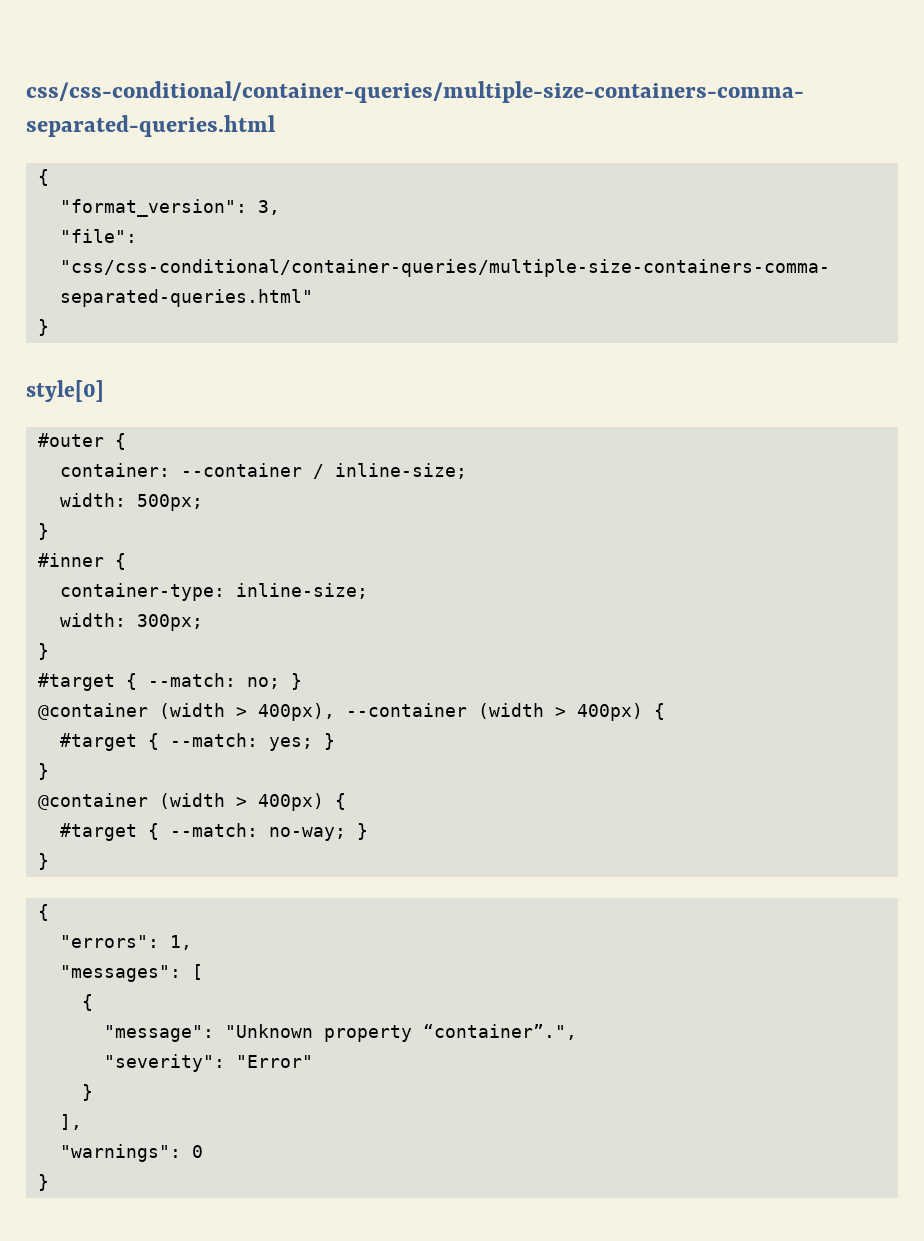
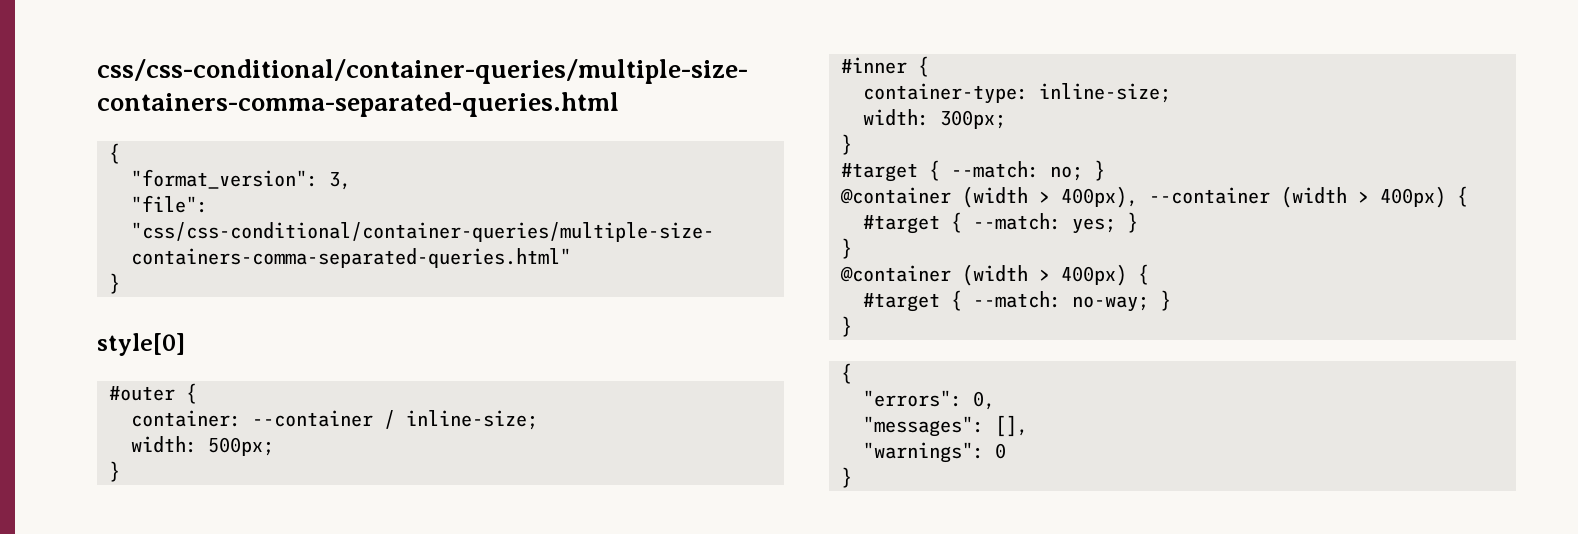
- "errors": 1,
+ "errors": 0,
- "messages": [
- {
- "message": "Unknown property “container”.",
- "severity": "Error"
- }
- ],
+ "messages": [],

